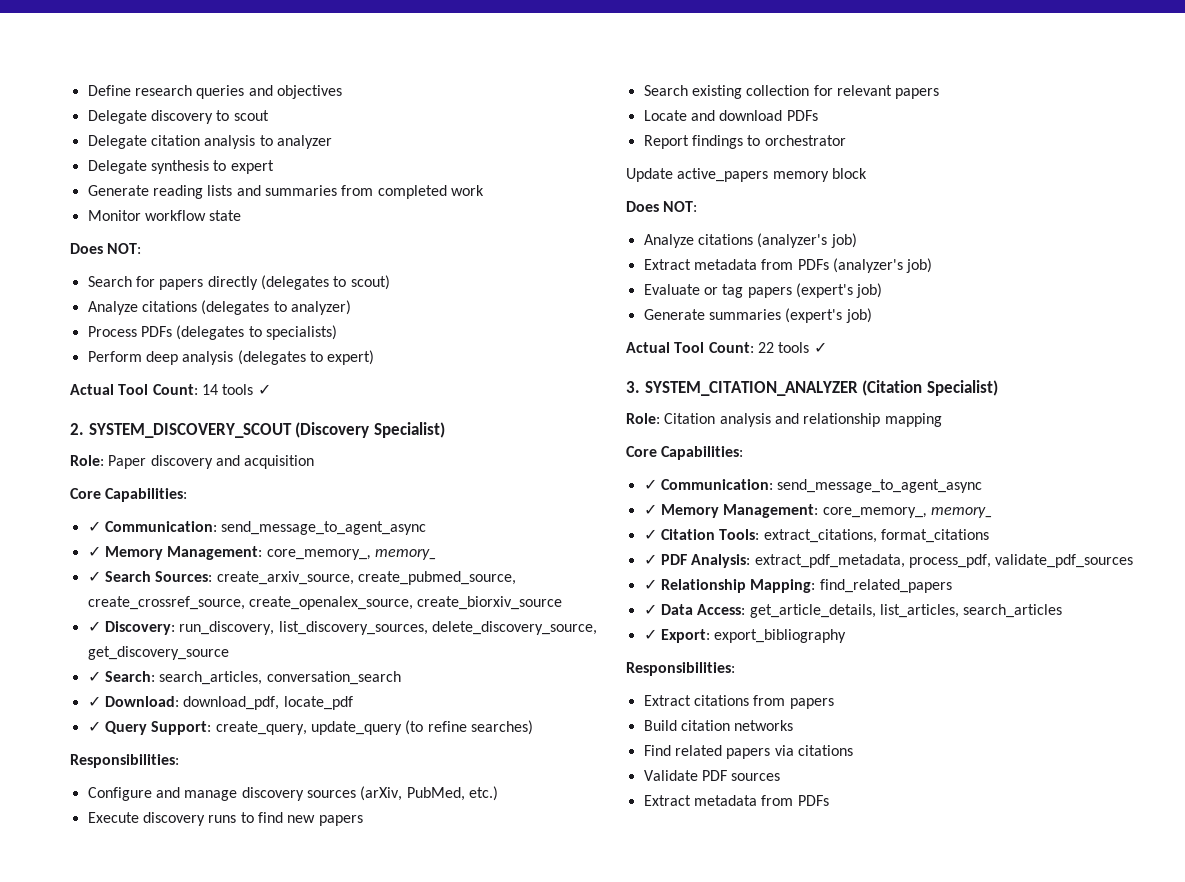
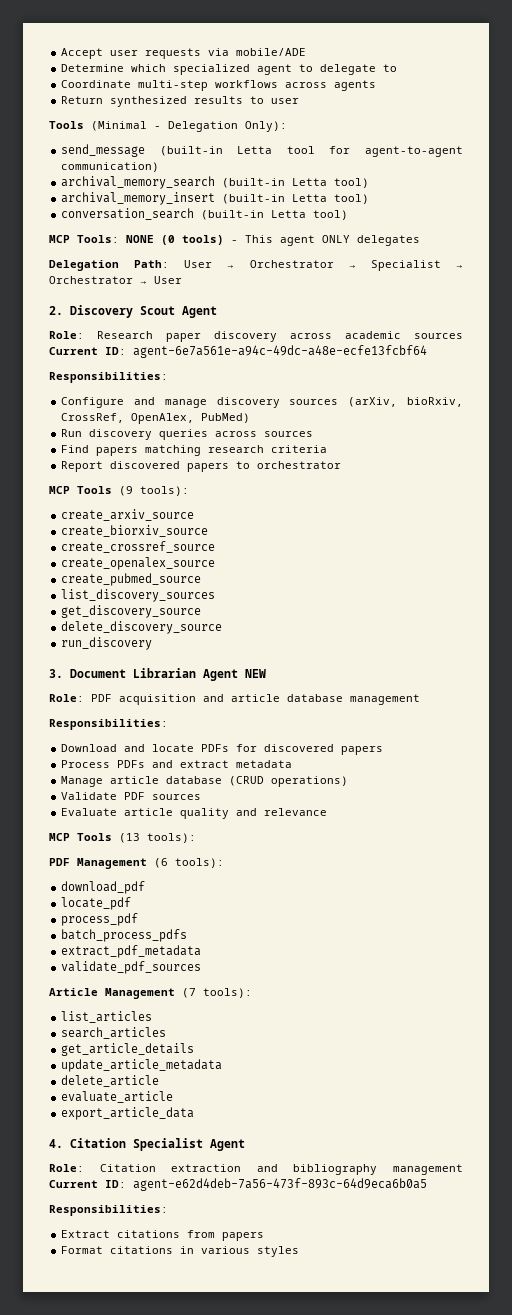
- Define research queries and objectives
- Delegate discovery to scout
- Delegate citation analysis to analyzer
- Delegate synthesis to expert
- Generate reading lists and summaries from completed work
- Monitor workflow state
- Does NOT:
- Search for papers directly (delegates to scout)
- Analyze citations (delegates to analyzer)
- Process PDFs (delegates to specialists)
- Perform deep analysis (delegates to expert)
- Actual Tool Count: 14 tools ✓
- 2. SYSTEM_DISCOVERY_SCOUT (Discovery Specialist)
- Role: Paper discovery and acquisition
- Core Capabilities:
- ✓ Communication: send_message_to_agent_async
- ✓ Memory Management: core_memory_, memory_
- ✓ Search Sources: create_arxiv_source, create_pubmed_source, create_crossref_source, create_openalex_source, create_biorxiv_source
- ✓ Discovery: run_discovery, list_discovery_sources, delete_discovery_source, get_discovery_source
- ✓ Search: search_articles, conversation_search
- ✓ Download: download_pdf, locate_pdf
- ✓ Query Support: create_query, update_query (to refine searches)
+ Accept user requests via mobile/ADE
+ Determine which specialized agent to delegate to
+ Coordinate multi-step workflows across agents
+ Return synthesized results to user
+ Tools (Minimal - Delegation Only):
+ send_message (built-in Letta tool for agent-to-agent communication)
+ archival_memory_search (built-in Letta tool)
+ archival_memory_insert (built-in Letta tool)
+ conversation_search (built-in Letta tool)
+ MCP Tools: NONE (0 tools) - This agent ONLY delegates
+ Delegation Path: User → Orchestrator → Specialist → Orchestrator → User
+ 2. Discovery Scout Agent
+ Role: Research paper discovery across academic sources Current ID: agent-6e7a561e-a94c-49dc-a48e-ecfe13fcbf64
- Configure and manage discovery sources (arXiv, PubMed, etc.)
- Execute discovery runs to find new papers
- Search existing collection for relevant papers
- Locate and download PDFs
+ Configure and manage discovery sources (arXiv, bioRxiv, CrossRef, OpenAlex, PubMed)
+ Run discovery queries across sources
+ Find papers matching research criteria
- Report findings to orchestrator
+ Report discovered papers to orchestrator
- Update active_papers memory block
- Does NOT:
- Analyze citations (analyzer's job)
- Extract metadata from PDFs (analyzer's job)
- Evaluate or tag papers (expert's job)
- Generate summaries (expert's job)
- Actual Tool Count: 22 tools ✓
- 3. SYSTEM_CITATION_ANALYZER (Citation Specialist)
- Role: Citation analysis and relationship mapping
- Core Capabilities:
- ✓ Communication: send_message_to_agent_async
- ✓ Memory Management: core_memory_, memory_
- ✓ Citation Tools: extract_citations, format_citations
- ✓ PDF Analysis: extract_pdf_metadata, process_pdf, validate_pdf_sources
- ✓ Relationship Mapping: find_related_papers
- ✓ Data Access: get_article_details, list_articles, search_articles
- ✓ Export: export_bibliography
+ MCP Tools (9 tools):
+ create_arxiv_source
+ create_biorxiv_source
+ create_crossref_source
+ create_openalex_source
+ create_pubmed_source
+ list_discovery_sources
+ get_discovery_source
+ delete_discovery_source
+ run_discovery
+ 3. Document Librarian Agent NEW
+ Role: PDF acquisition and article database management
+ Responsibilities:
+ Download and locate PDFs for discovered papers
+ Process PDFs and extract metadata
+ Manage article database (CRUD operations)
+ Validate PDF sources
+ Evaluate article quality and relevance
+ MCP Tools (13 tools):
+ PDF Management (6 tools):
+ download_pdf
+ locate_pdf
+ process_pdf
+ batch_process_pdfs
+ extract_pdf_metadata
+ validate_pdf_sources
+ Article Management (7 tools):
+ list_articles
+ search_articles
+ get_article_details
+ update_article_metadata
+ delete_article
+ evaluate_article
+ export_article_data
+ 4. Citation Specialist Agent
+ Role: Citation extraction and bibliography management Current ID: agent-e62d4deb-7a56-473f-893c-64d9eca6b0a5
- Build citation networks
- Find related papers via citations
- Validate PDF sources
- Extract metadata from PDFs
+ Format citations in various styles

